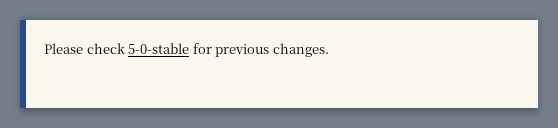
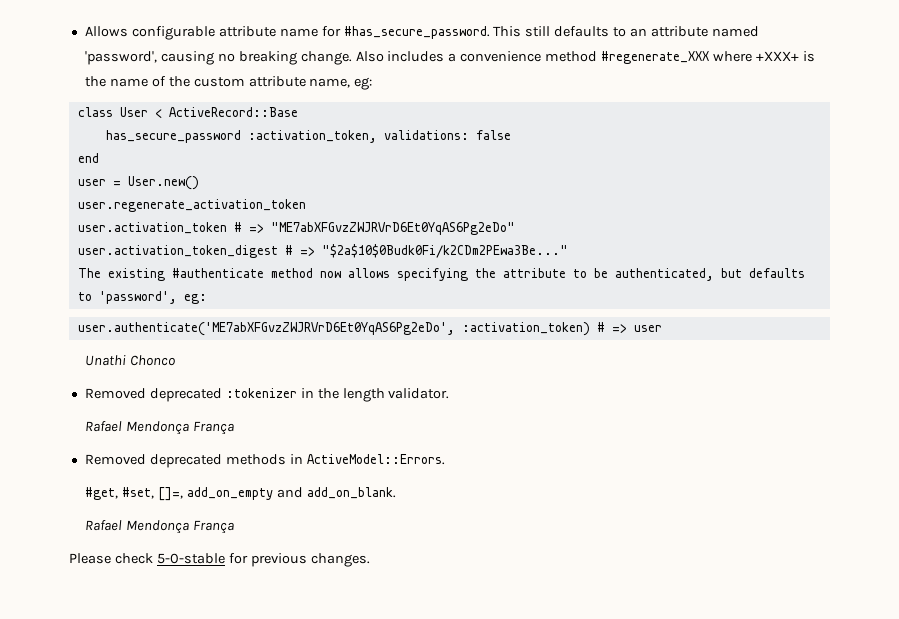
+ Allows configurable attribute name for #has_secure_password. This still defaults to an attribute named 'password', causing no breaking change. Also includes a convenience method #regenerate_XXX where +XXX+ is the name of the custom attribute name, eg:
+ class User < ActiveRecord::Base
+ has_secure_password :activation_token, validations: false
+ end
+ user = User.new()
+ user.regenerate_activation_token
+ user.activation_token # => "ME7abXFGvzZWJRVrD6Et0YqAS6Pg2eDo"
+ user.activation_token_digest # => "$2a$10$0Budk0Fi/k2CDm2PEwa3Be..."
+ The existing #authenticate method now allows specifying the attribute to be authenticated, but defaults to 'password', eg:
+ user.authenticate('ME7abXFGvzZWJRVrD6Et0YqAS6Pg2eDo', :activation_token) # => user
+ Unathi Chonco
+ Removed deprecated :tokenizer in the length validator.
+ Rafael Mendonça França
+ Removed deprecated methods in ActiveModel::Errors.
+ #get, #set, []=, add_on_empty and add_on_blank.
+ Rafael Mendonça França

